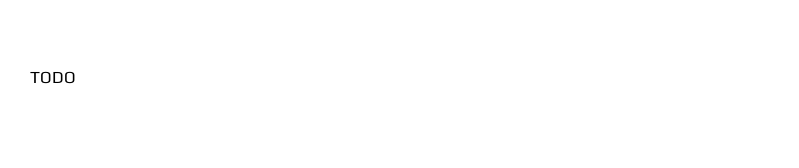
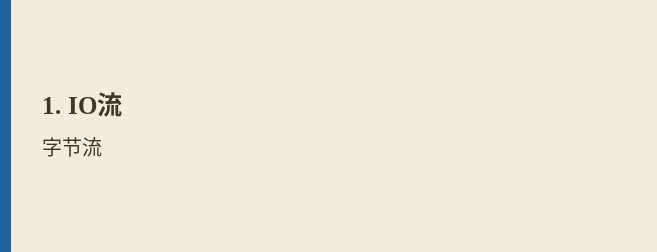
- TODO
+ 1. IO流
+ 字节流

